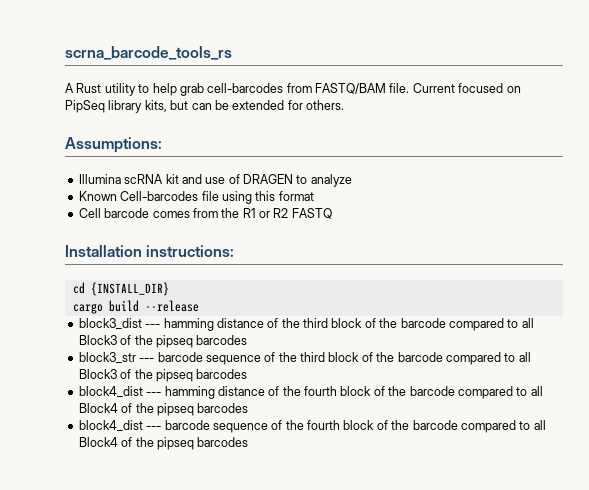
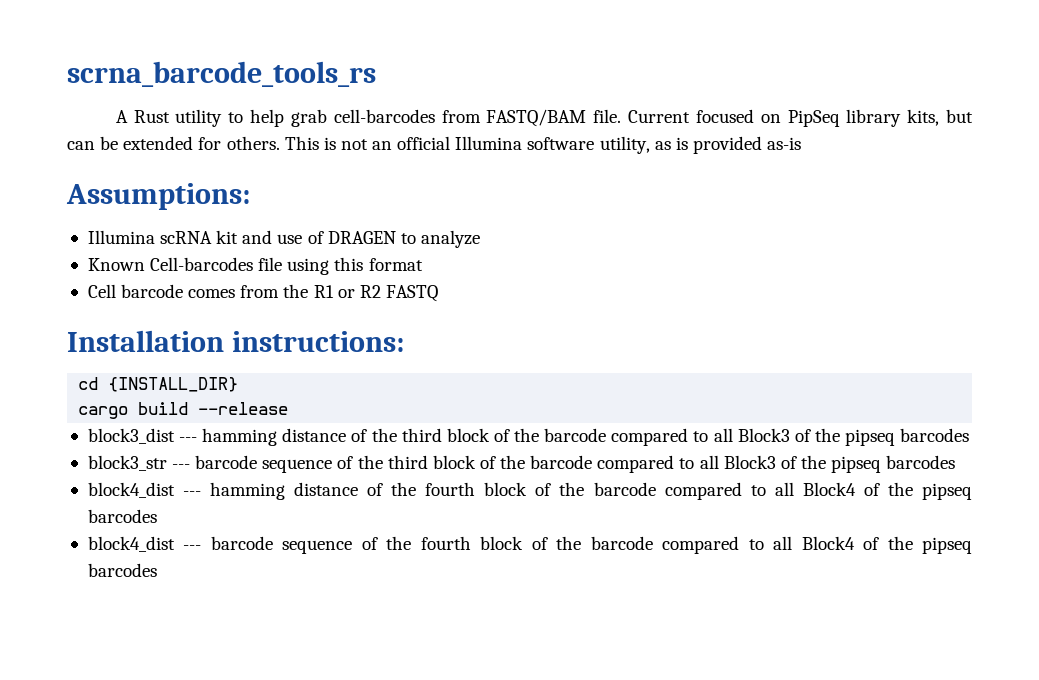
+ This is not an official Illumina software utility, as is provided as-is

